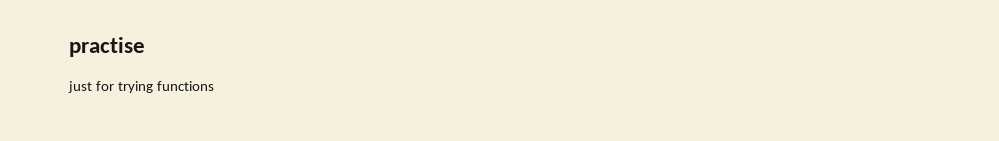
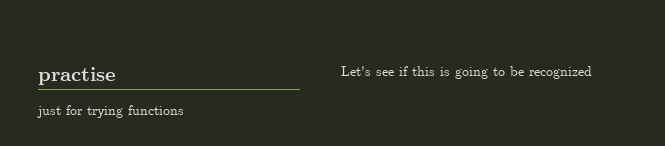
+ Let's see if this is going to be recognized

